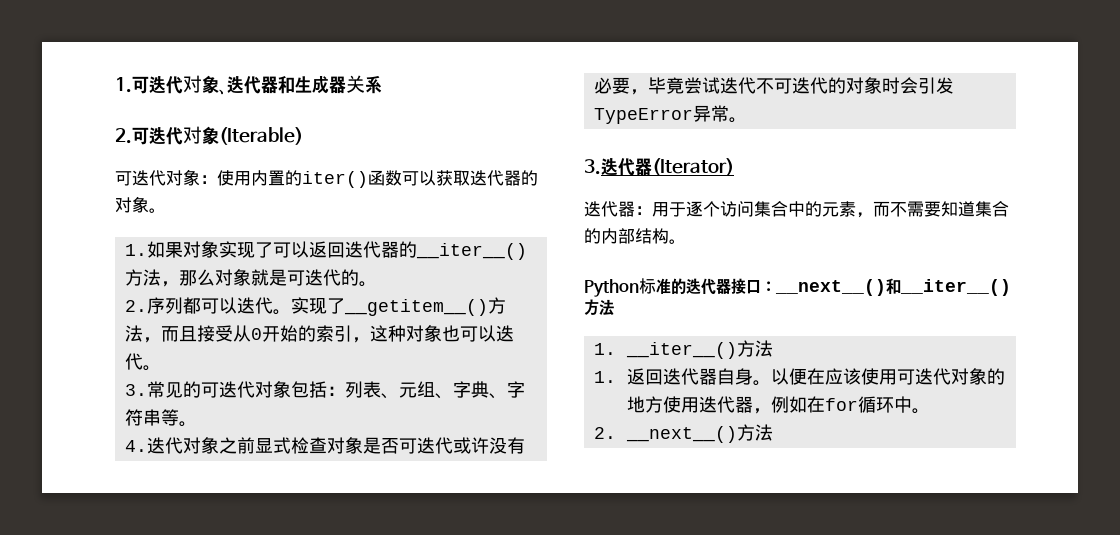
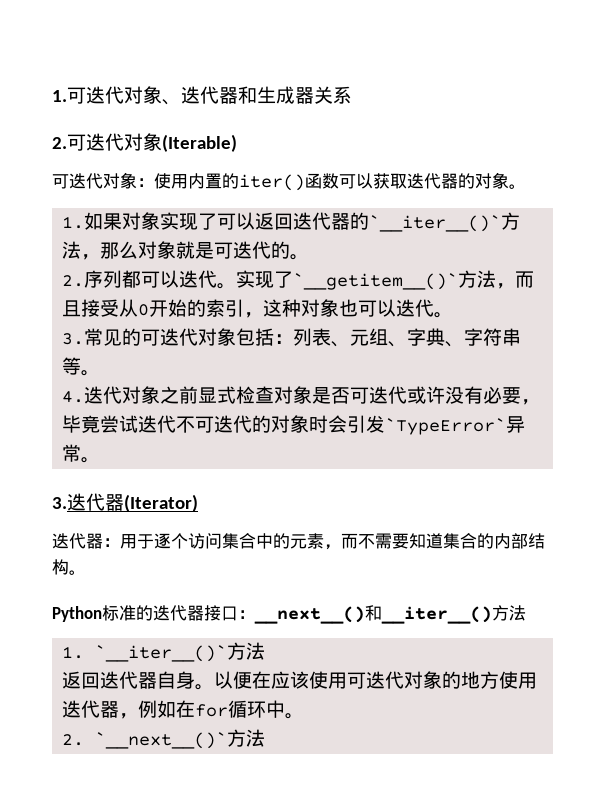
- 1.如果对象实现了可以返回迭代器的__iter__()方法，那么对象就是可迭代的。
+ 1.如果对象实现了可以返回迭代器的`__iter__()`方法，那么对象就是可迭代的。
- 实现了__getitem__()方法，而且接受从0开始的索引，这种对象也可以迭代。
+ 实现了`__getitem__()`方法，而且接受从0开始的索引，这种对象也可以迭代。
- 4.迭代对象之前显式检查对象是否可迭代或许没有必要，毕竟尝试迭代不可迭代的对象时会引发TypeError异常。
+ 4.迭代对象之前显式检查对象是否可迭代或许没有必要，毕竟尝试迭代不可迭代的对象时会引发`TypeError`异常。
- 1. __iter__()方法
- 1.返回迭代器自身。
+ 1. `__iter__()`方法
+ 返回迭代器自身。
- 2. __next__()方法
+ 2. `__next__()`方法

